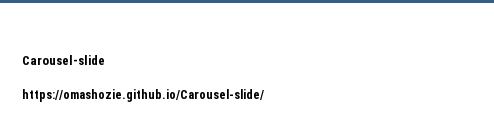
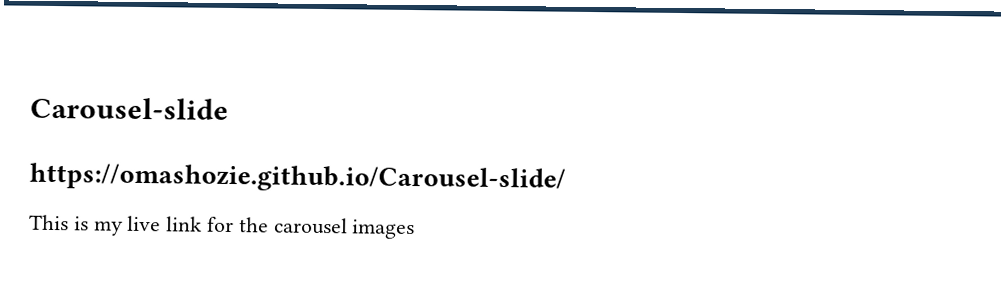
+ This is my live link for the carousel images

